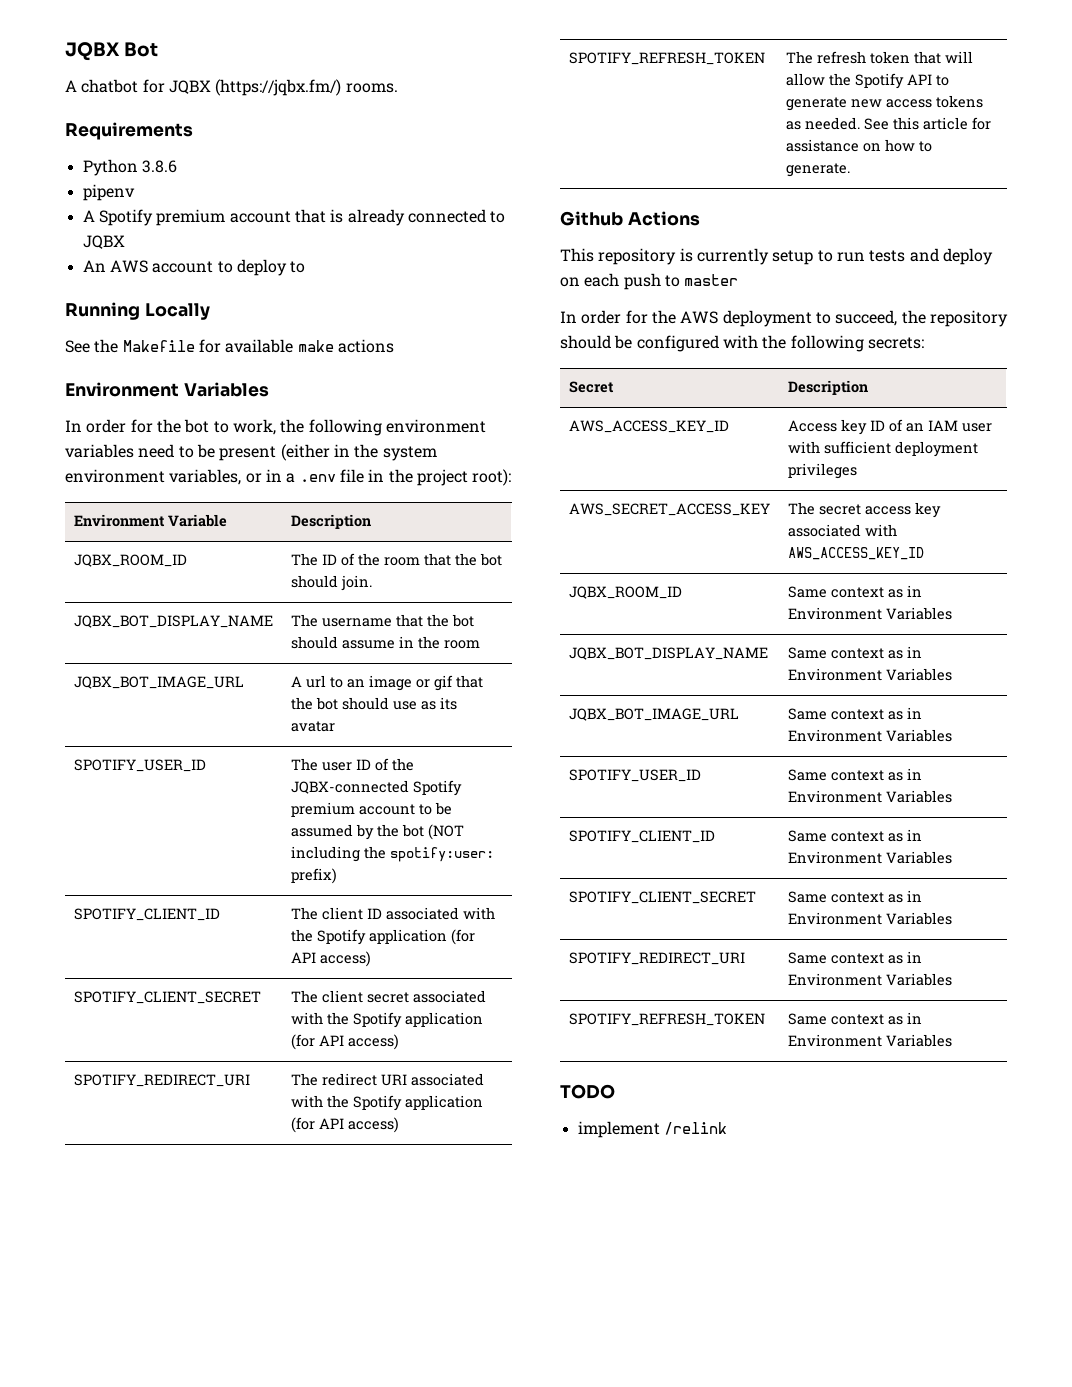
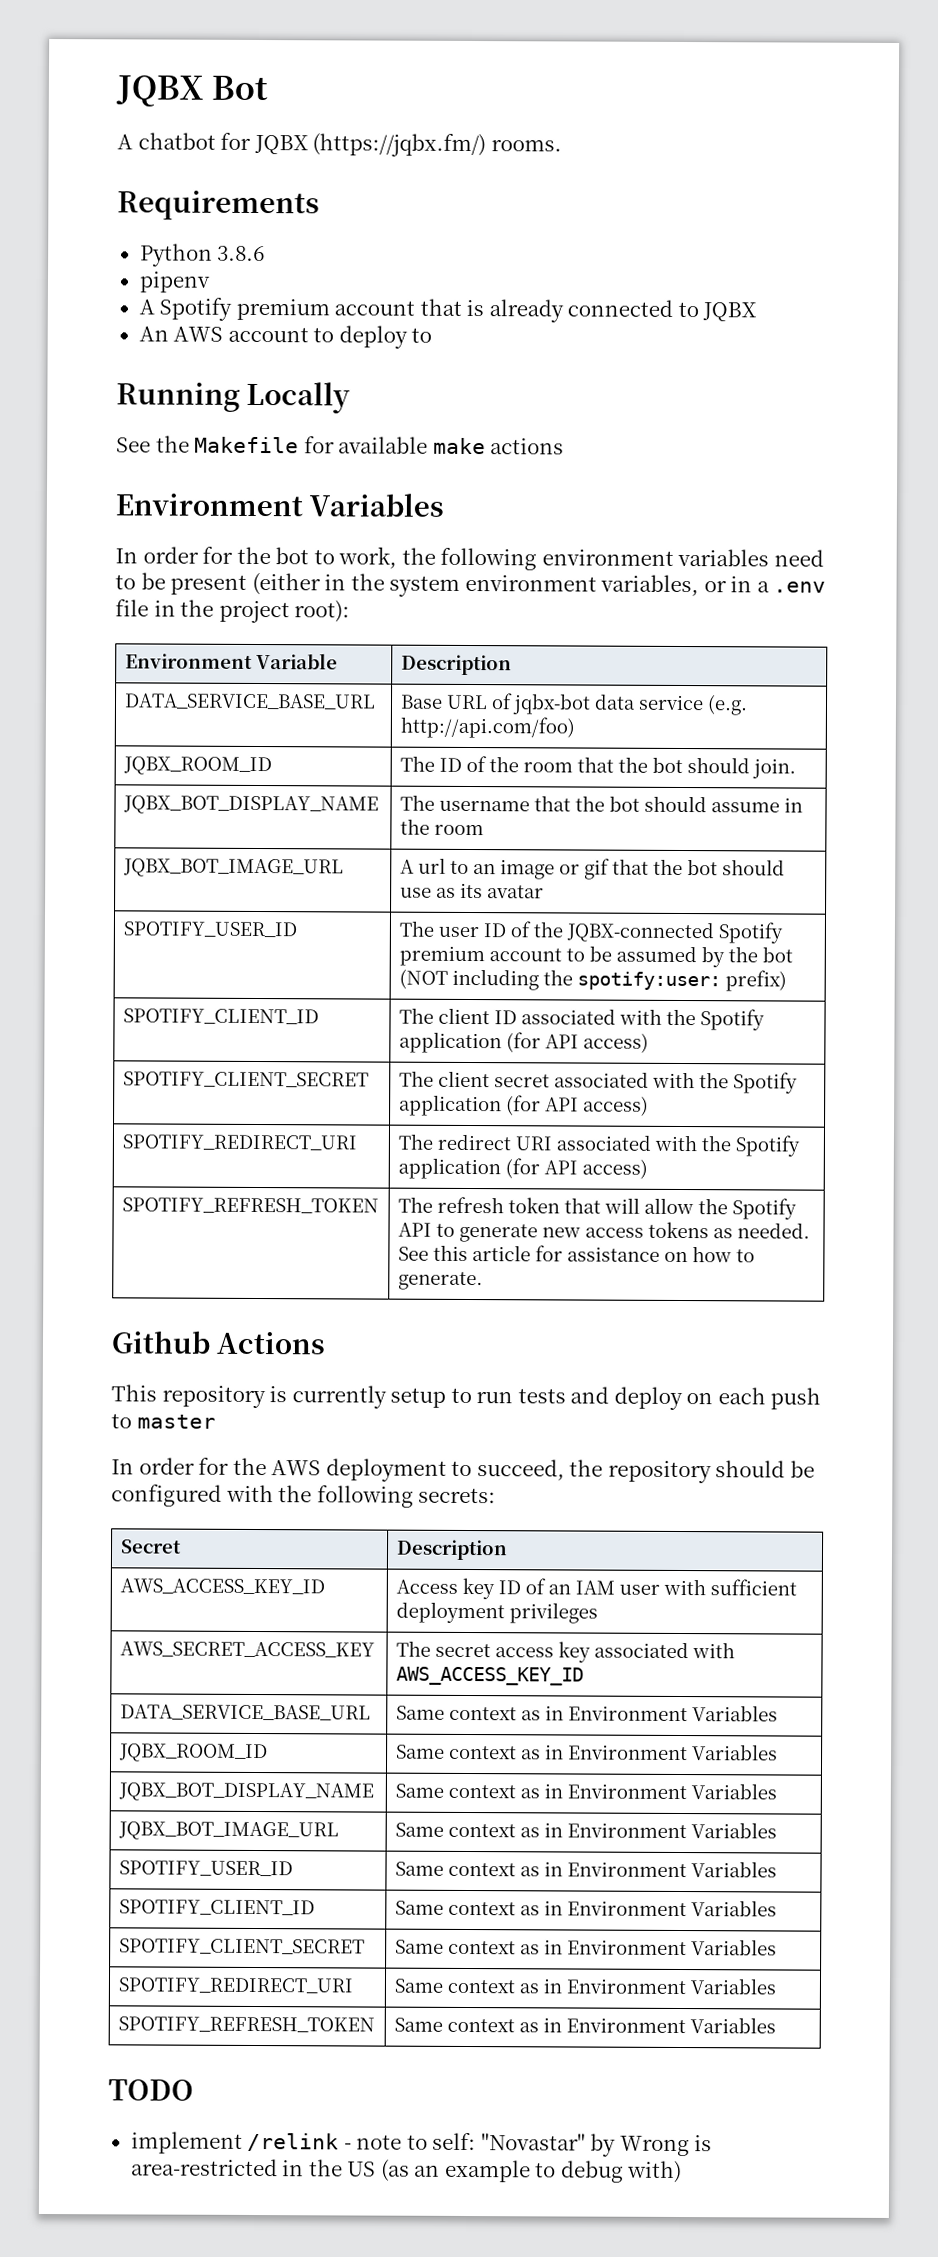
+ DATA_SERVICE_BASE_URL | Base URL of jqbx-bot data service (e.g. http://api.com/foo)
+ DATA_SERVICE_BASE_URL | Same context as in Environment Variables
- implement /relink
+ implement /relink - note to self: "Novastar" by Wrong is area-restricted in the US (as an example to debug with)

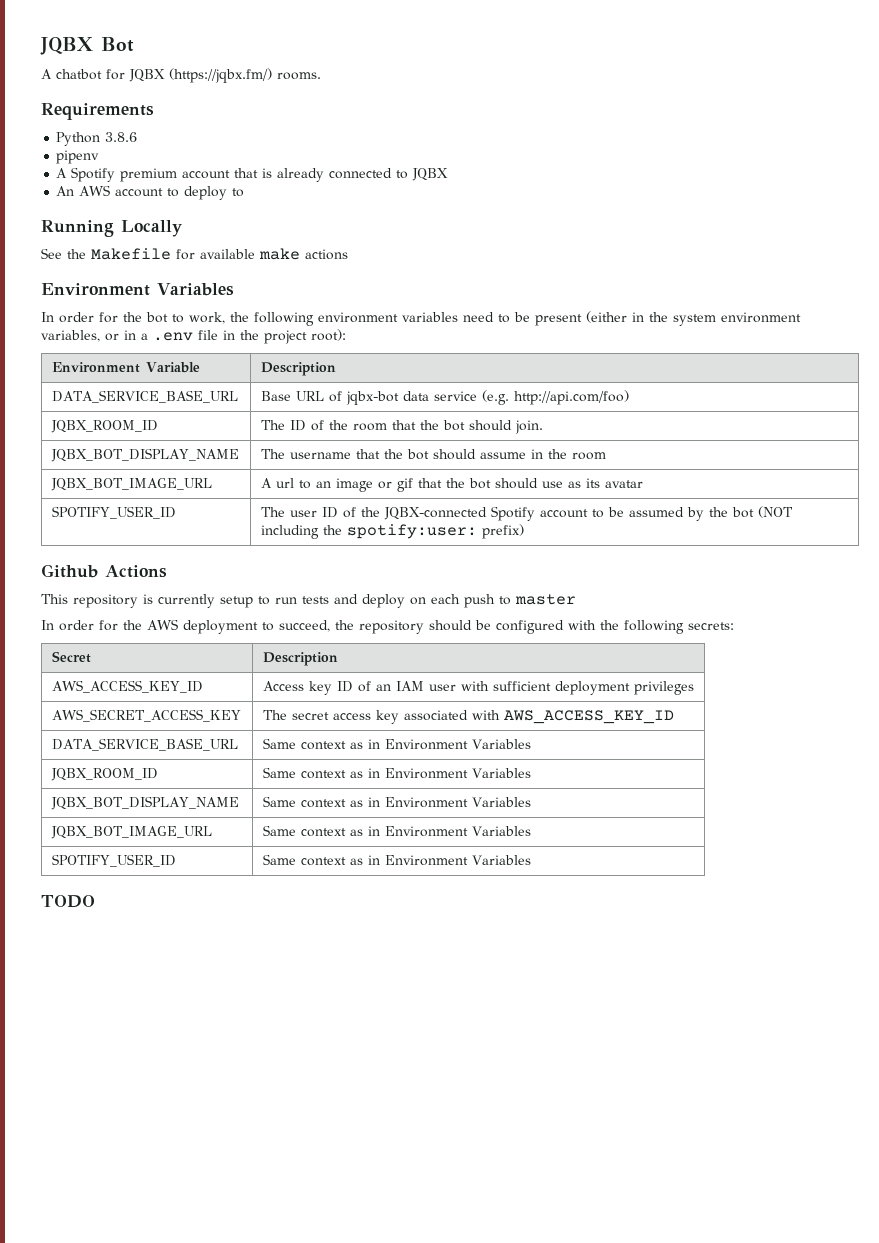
- SPOTIFY_USER_ID | The user ID of the JQBX-connected Spotify premium account to be assumed by the bot (NOT including the spotify:user: prefix)
+ SPOTIFY_USER_ID | The user ID of the JQBX-connected Spotify account to be assumed by the bot (NOT including the spotify:user: prefix)
- SPOTIFY_CLIENT_ID | The client ID associated with the Spotify application (for API access)
- SPOTIFY_CLIENT_SECRET | The client secret associated with the Spotify application (for API access)
- SPOTIFY_REDIRECT_URI | The redirect URI associated with the Spotify application (for API access)
- SPOTIFY_REFRESH_TOKEN | The refresh token that will allow the Spotify API to generate new access tokens as needed. See this article for assistance on how to generate.
- SPOTIFY_CLIENT_ID | Same context as in Environment Variables
- SPOTIFY_CLIENT_SECRET | Same context as in Environment Variables
- SPOTIFY_REDIRECT_URI | Same context as in Environment Variables
- SPOTIFY_REFRESH_TOKEN | Same context as in Environment Variables
  TODO
- implement /relink - note to self: "Novastar" by Wrong is area-restricted in the US (as an example to debug with)

